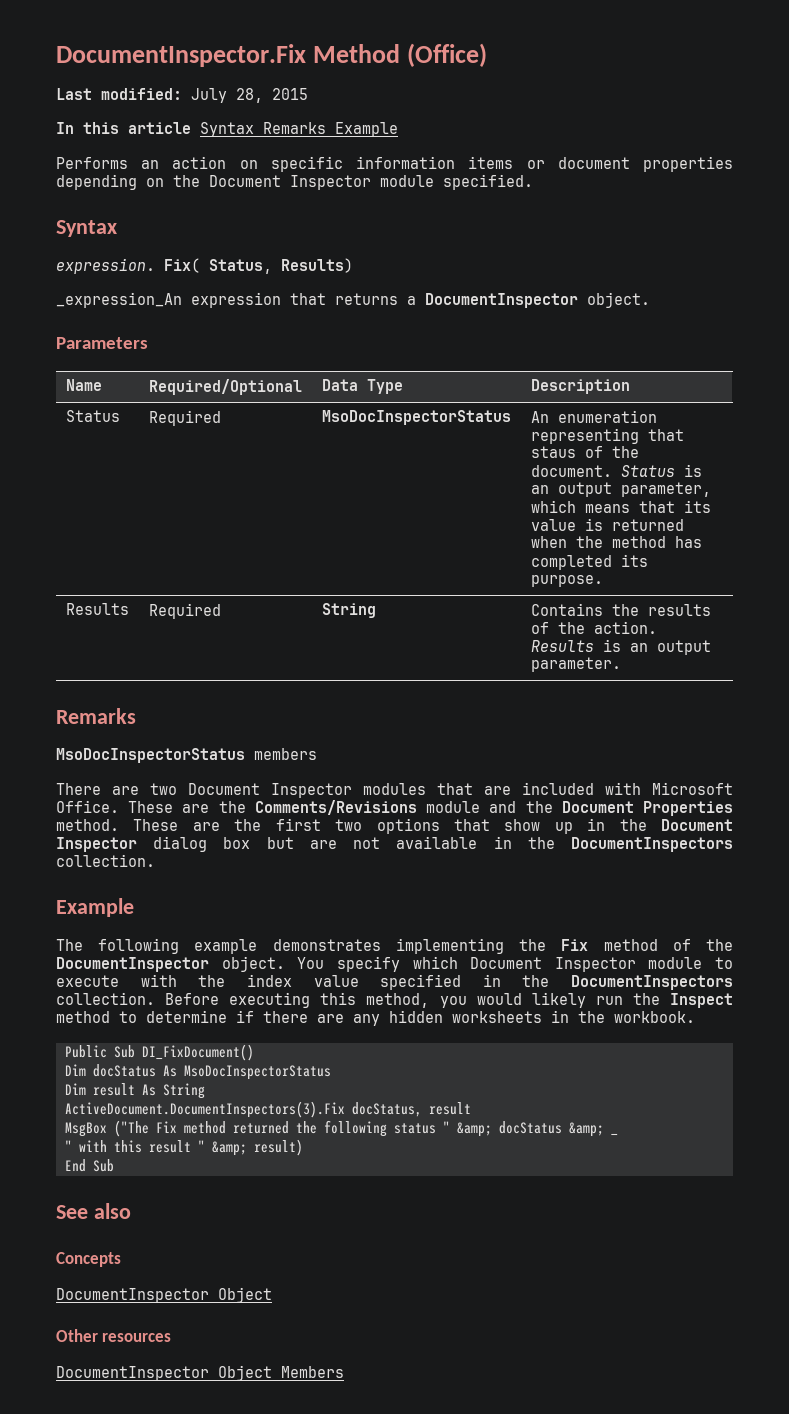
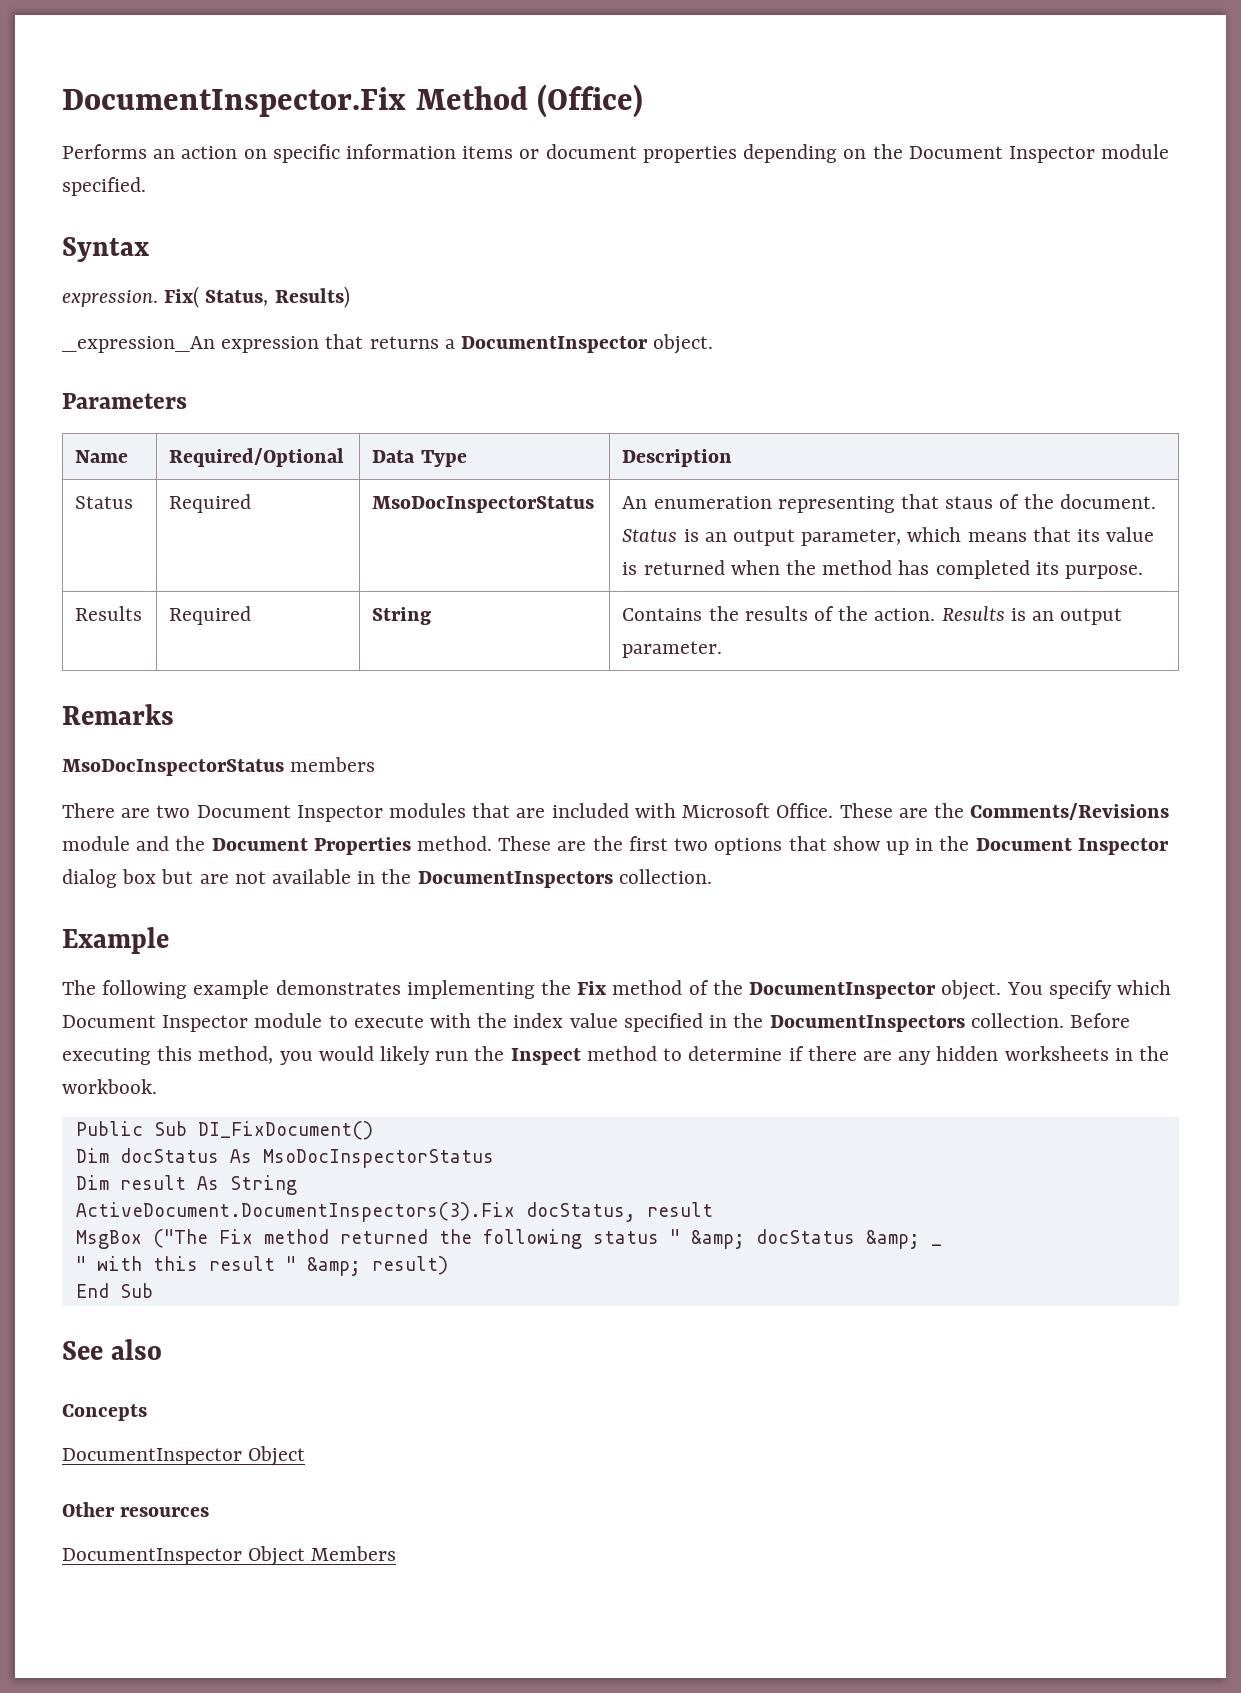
- Last modified: July 28, 2015
- In this article Syntax Remarks Example

